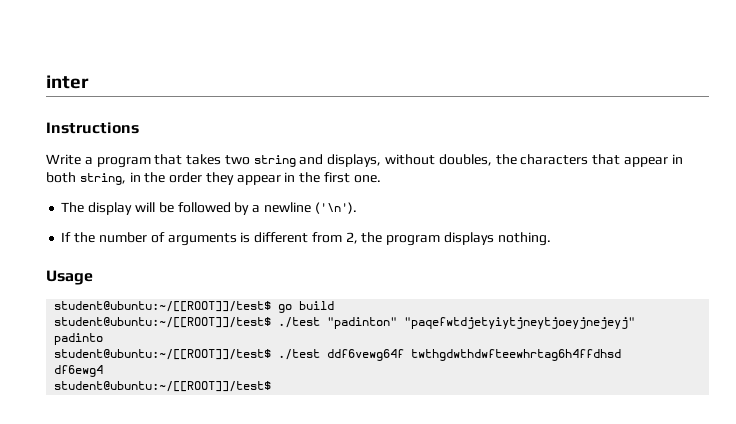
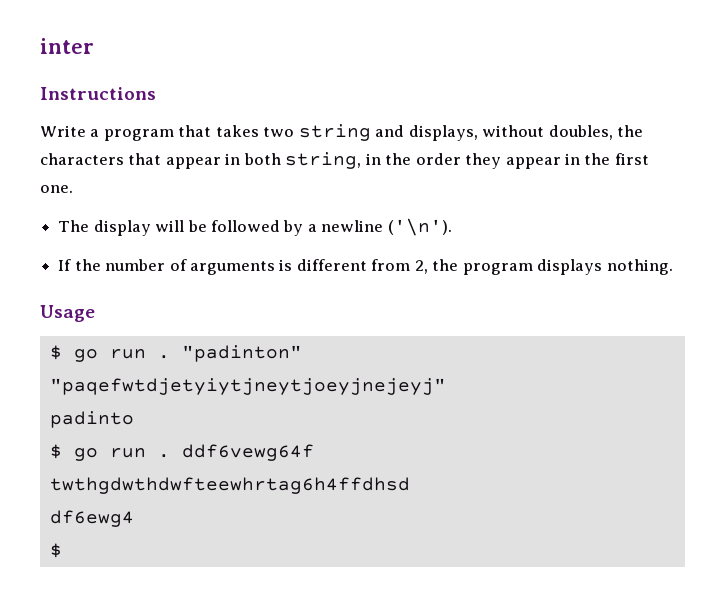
- student@ubuntu:~/[[ROOT]]/test$ go build
- student@ubuntu:~/[[ROOT]]/test$ ./test "padinton" "paqefwtdjetyiytjneytjoeyjnejeyj"
+ $ go run . "padinton" "paqefwtdjetyiytjneytjoeyjnejeyj"
- student@ubuntu:~/[[ROOT]]/test$ ./test ddf6vewg64f twthgdwthdwfteewhrtag6h4ffdhsd
+ $ go run . ddf6vewg64f twthgdwthdwfteewhrtag6h4ffdhsd
  df6ewg4
- student@ubuntu:~/[[ROOT]]/test$
+ $

